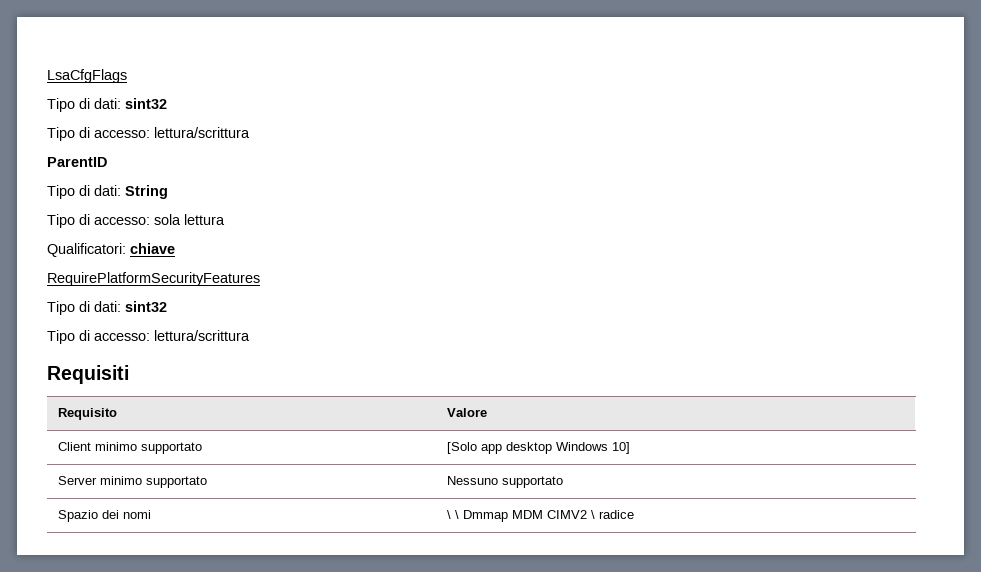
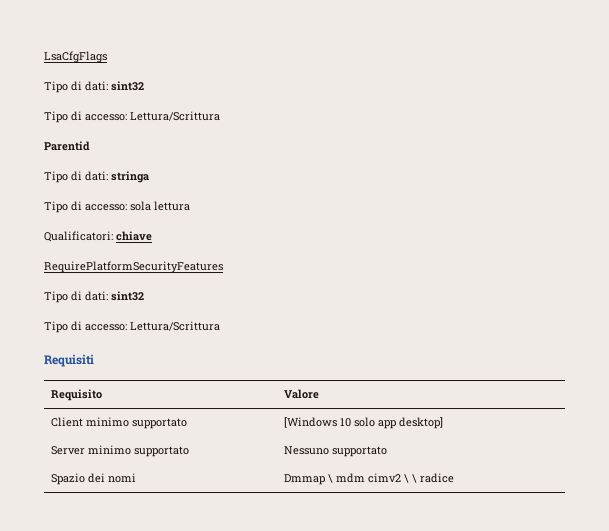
  LsaCfgFlags
  Tipo di dati: sint32
- Tipo di accesso: lettura/scrittura
- ParentID
- Tipo di dati: String
+ Tipo di accesso: Lettura/Scrittura
+ Parentid
+ Tipo di dati: stringa
  RequirePlatformSecurityFeatures
  Tipo di dati: sint32
- Tipo di accesso: lettura/scrittura
+ Tipo di accesso: Lettura/Scrittura
- Client minimo supportato | [Solo app desktop Windows 10]
+ Client minimo supportato | [Windows 10 solo app desktop]
- Spazio dei nomi | \ \ Dmmap MDM CIMV2 \ radice
+ Spazio dei nomi | Dmmap \ mdm cimv2 \ \ radice

